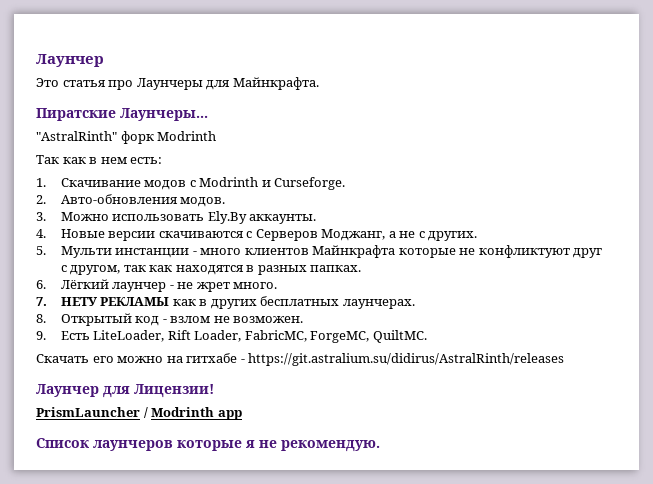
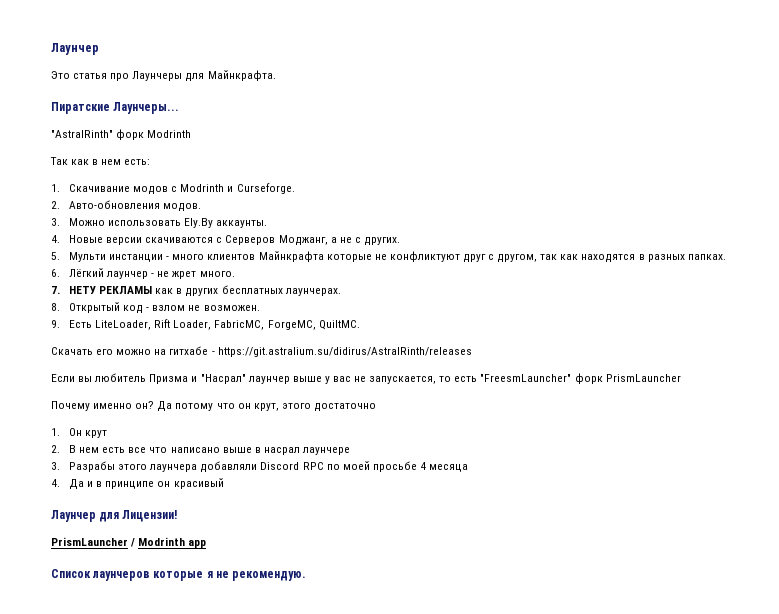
+ Если вы любитель Призма и "Насрал" лаунчер выше у вас не запускается, то есть "FreesmLauncher" форк PrismLauncher
+ Почему именно он? Да потому что он крут, этого достаточно
+ 1. Он крут
+ 2. В нем есть все что написано выше в насрал лаунчере
+ 3. Разрабы этого лаунчера добавляли Discord RPC по моей просьбе 4 месяца
+ 4. Да и в принципе он красивый

